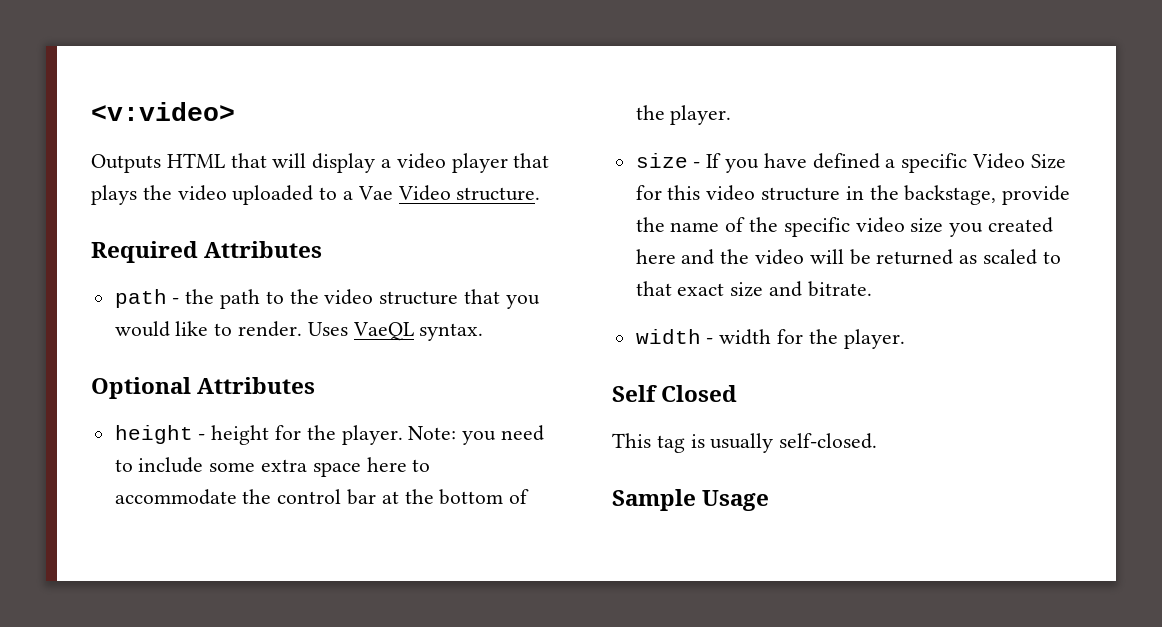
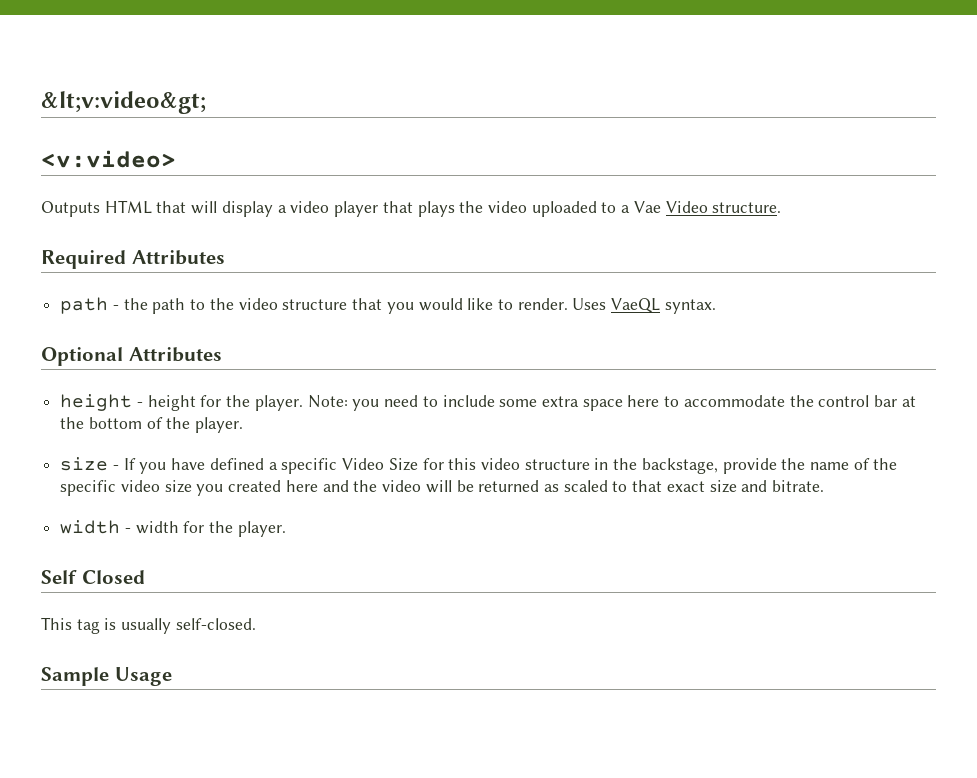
+ &lt;v:video&gt;

